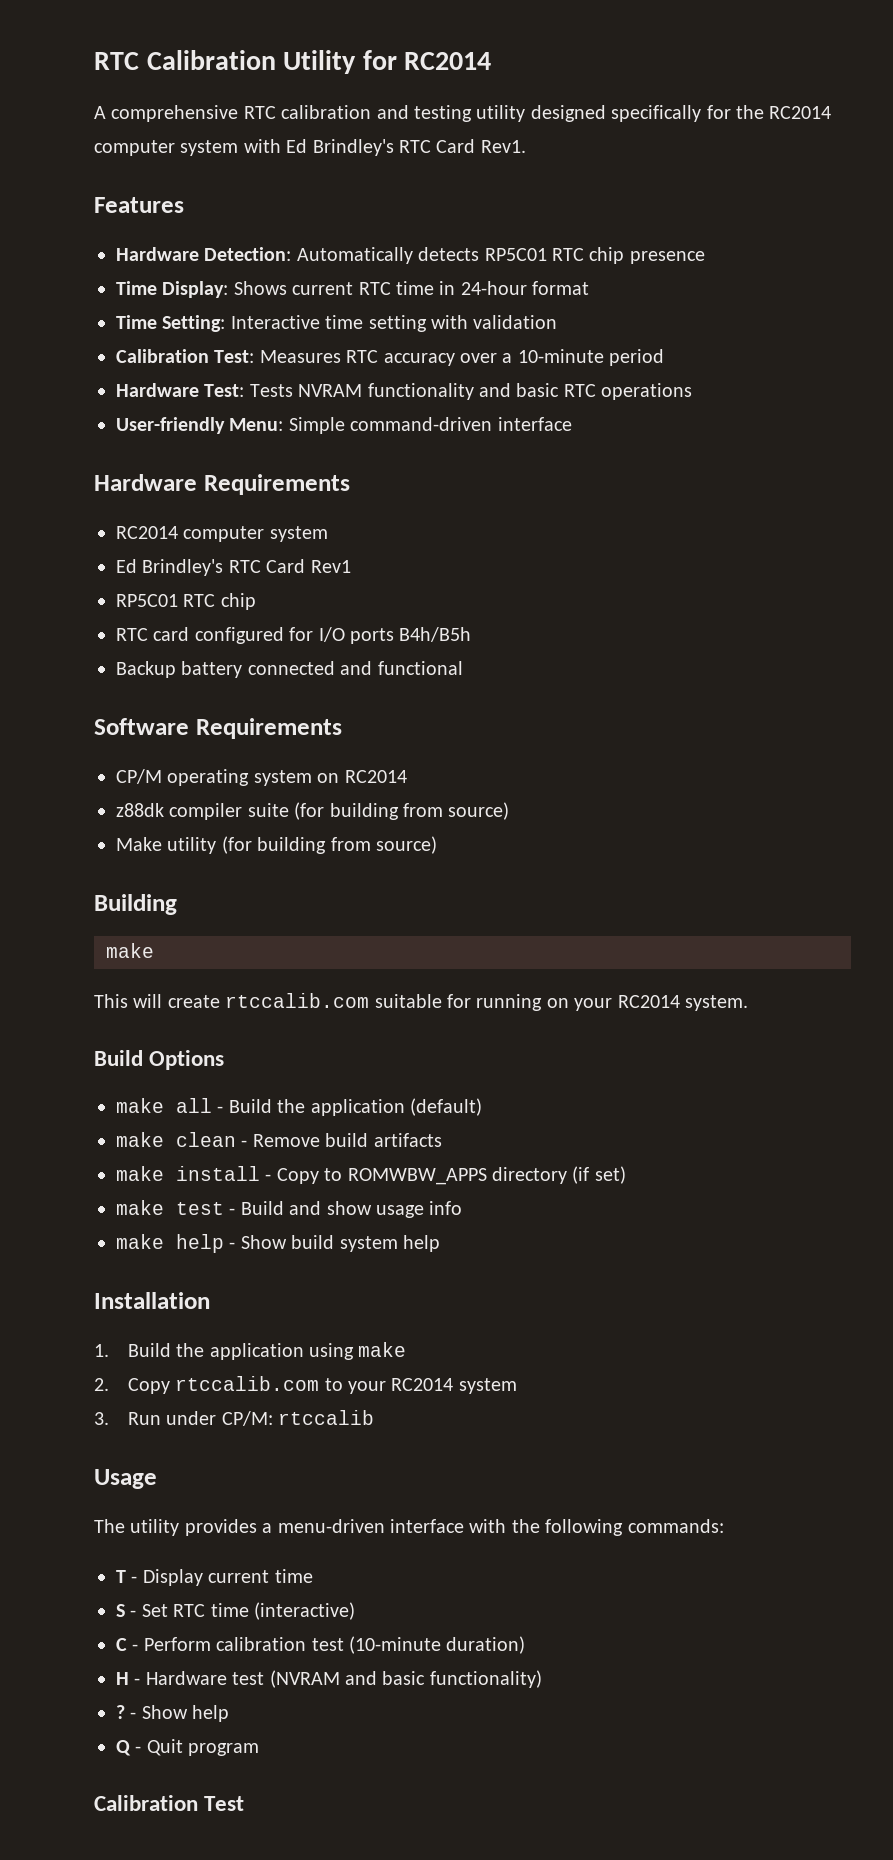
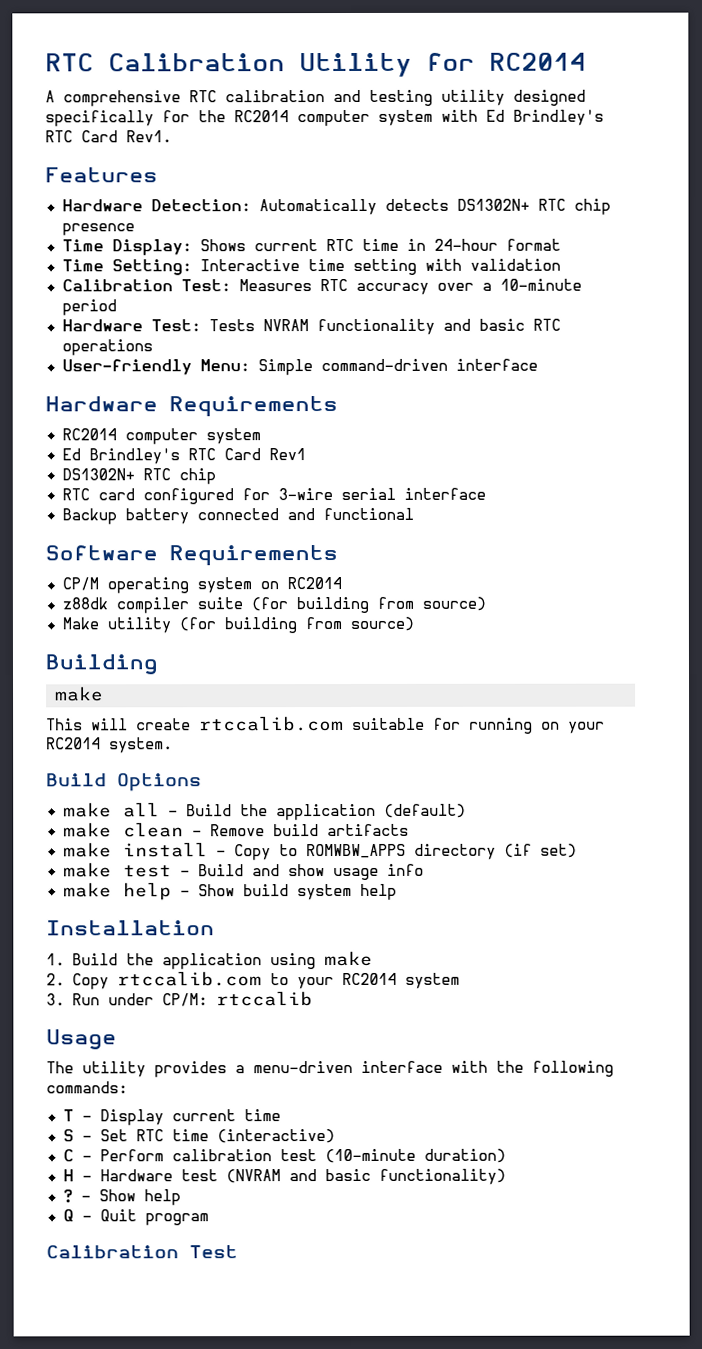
- Hardware Detection: Automatically detects RP5C01 RTC chip presence
+ Hardware Detection: Automatically detects DS1302N+ RTC chip presence
  Ed Brindley's RTC Card Rev1
- RP5C01 RTC chip
+ DS1302N+ RTC chip
- RTC card configured for I/O ports B4h/B5h
+ RTC card configured for 3-wire serial interface

